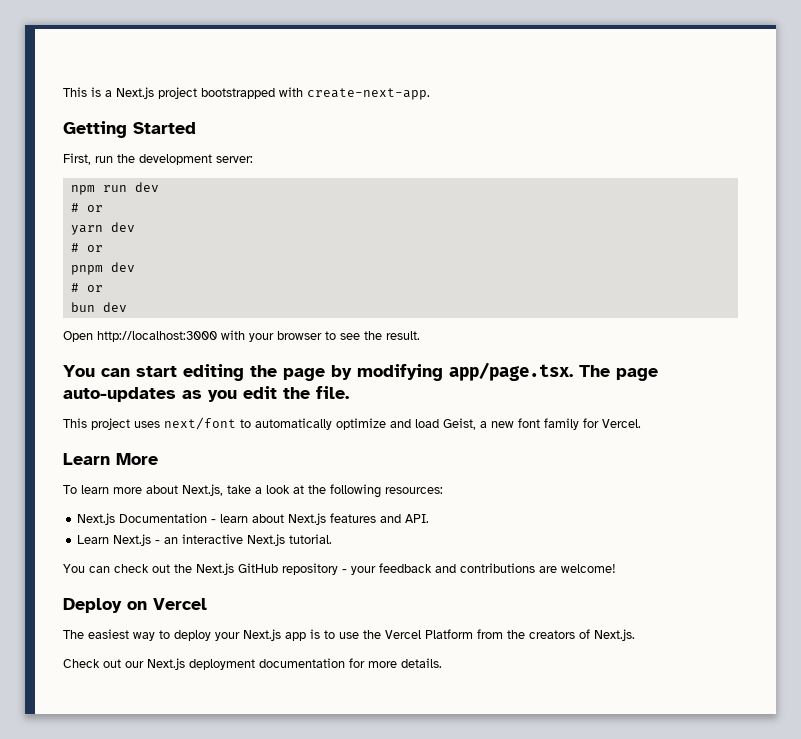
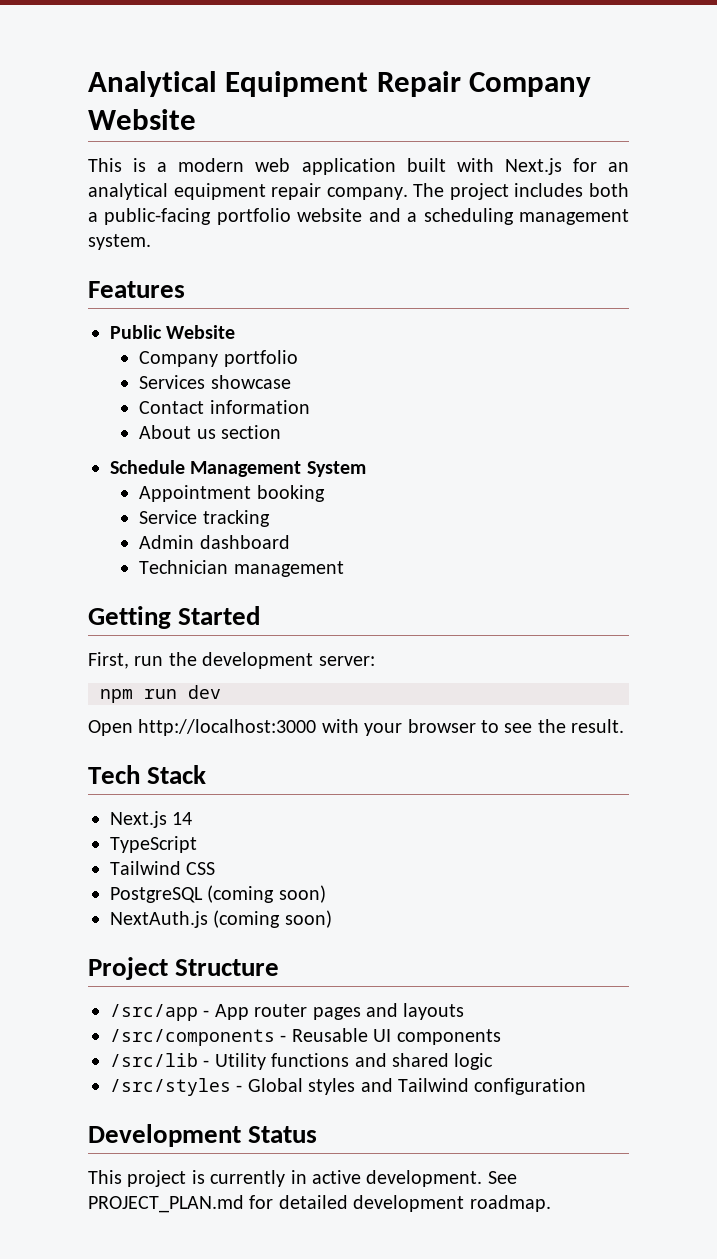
- This is a Next.js project bootstrapped with create-next-app.
+ Analytical Equipment Repair Company Website
+ This is a modern web application built with Next.js for an analytical equipment repair company. The project includes both a public-facing portfolio website and a scheduling management system.
+ Features
+ Public Website
+ Company portfolio
+ Services showcase
+ Contact information
+ About us section
+ Schedule Management System
+ Appointment booking
+ Service tracking
+ Admin dashboard
+ Technician management
  npm run dev
- # or
- yarn dev
- # or
- pnpm dev
- # or
- bun dev
- You can start editing the page by modifying app/page.tsx. The page auto-updates as you edit the file.
- This project uses next/font to automatically optimize and load Geist, a new font family for Vercel.
- Learn More
- To learn more about Next.js, take a look at the following resources:
- Next.js Documentation - learn about Next.js features and API.
- Learn Next.js - an interactive Next.js tutorial.
- You can check out the Next.js GitHub repository - your feedback and contributions are welcome!
- Deploy on Vercel
- The easiest way to deploy your Next.js app is to use the Vercel Platform from the creators of Next.js.
- Check out our Next.js deployment documentation for more details.
+ Tech Stack
+ Next.js 14
+ TypeScript
+ Tailwind CSS
+ PostgreSQL (coming soon)
+ NextAuth.js (coming soon)
+ Project Structure
+ /src/app - App router pages and layouts
+ /src/components - Reusable UI components
+ /src/lib - Utility functions and shared logic
+ /src/styles - Global styles and Tailwind configuration
+ Development Status
+ This project is currently in active development. See PROJECT_PLAN.md for detailed development roadmap.

